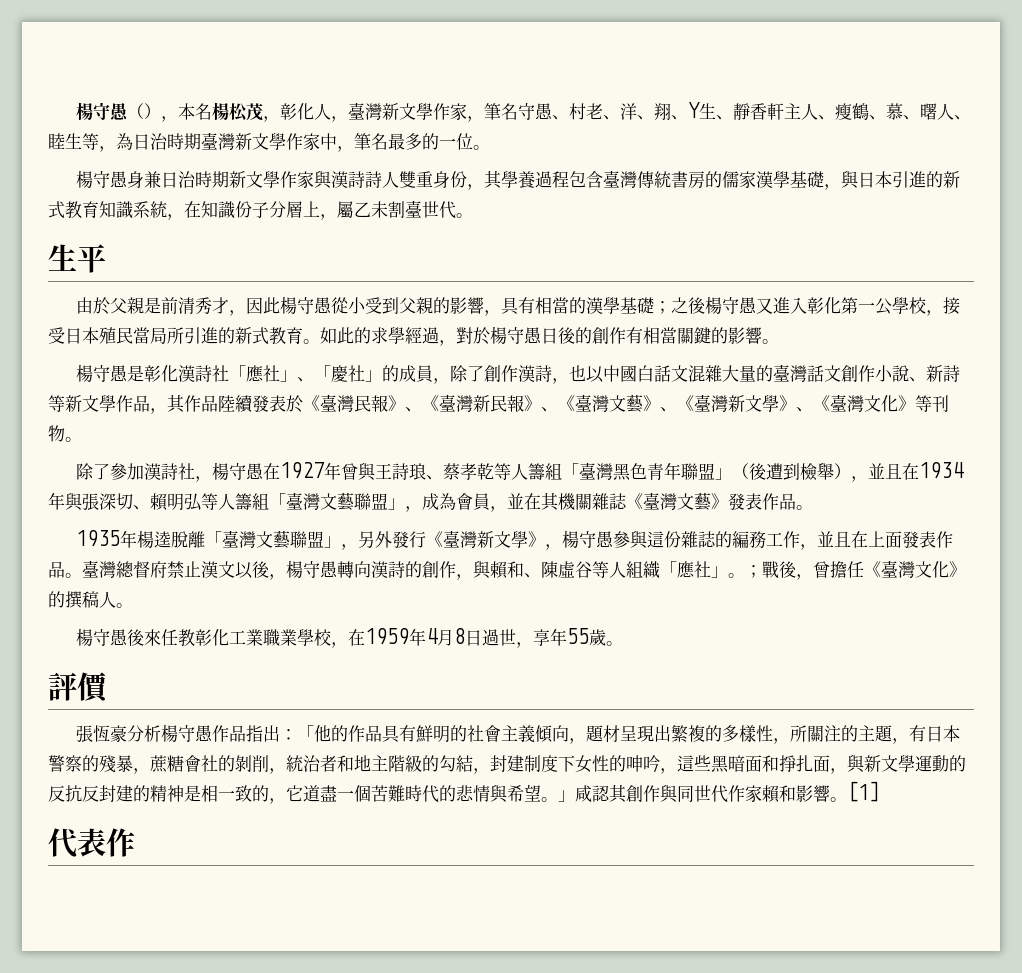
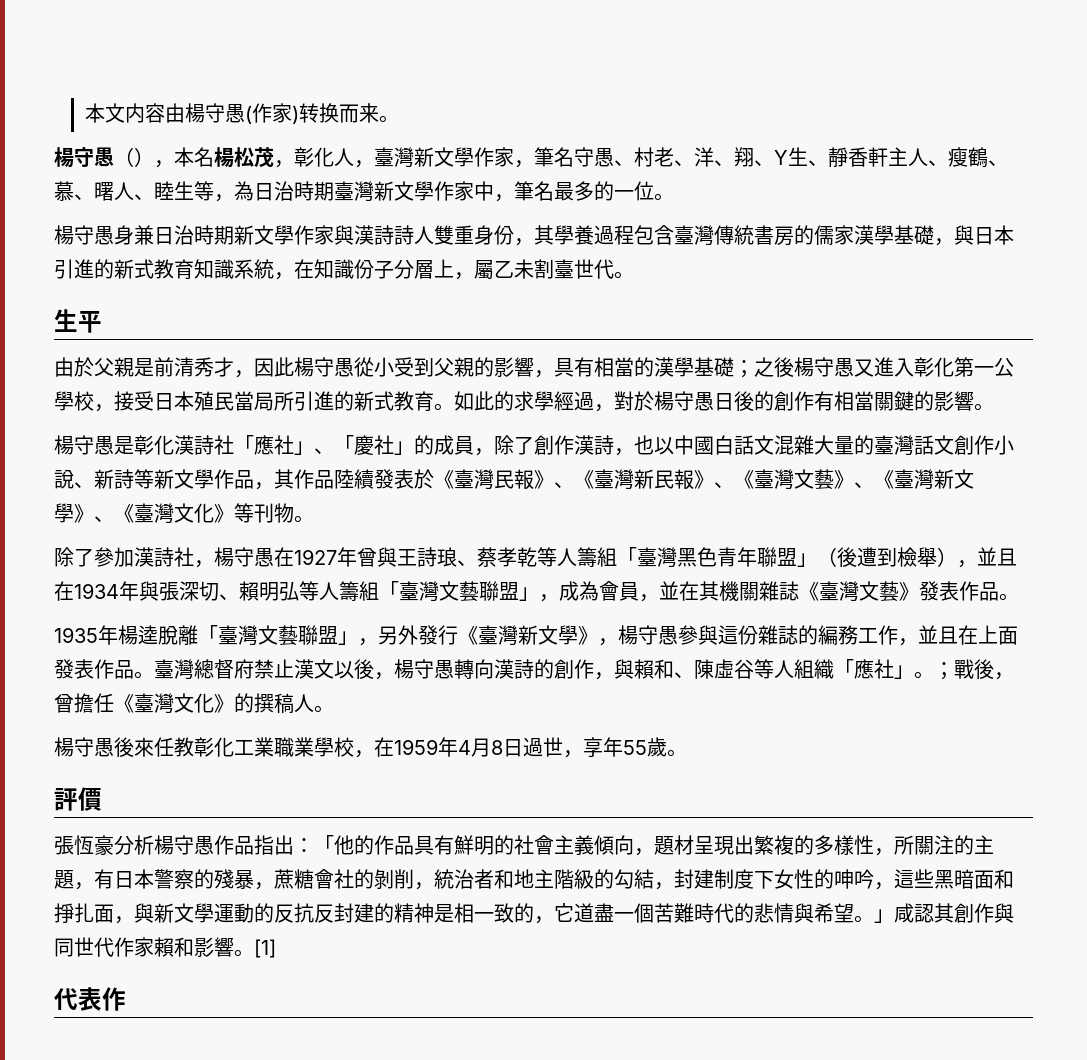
+ 本文内容由楊守愚(作家)转换而来。

